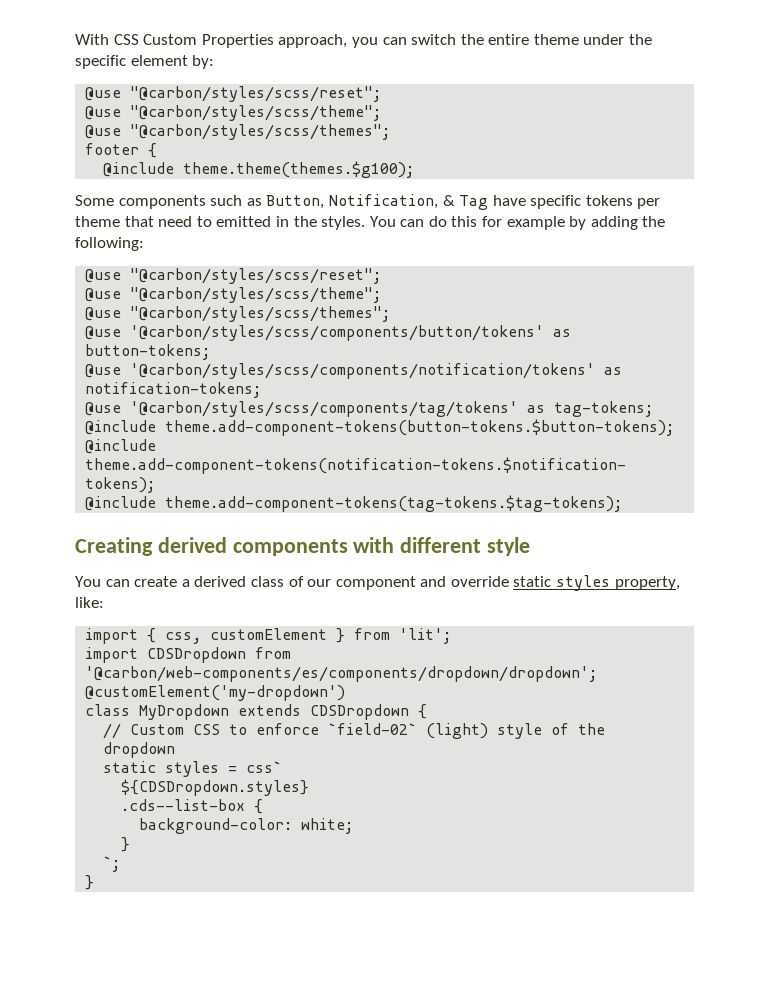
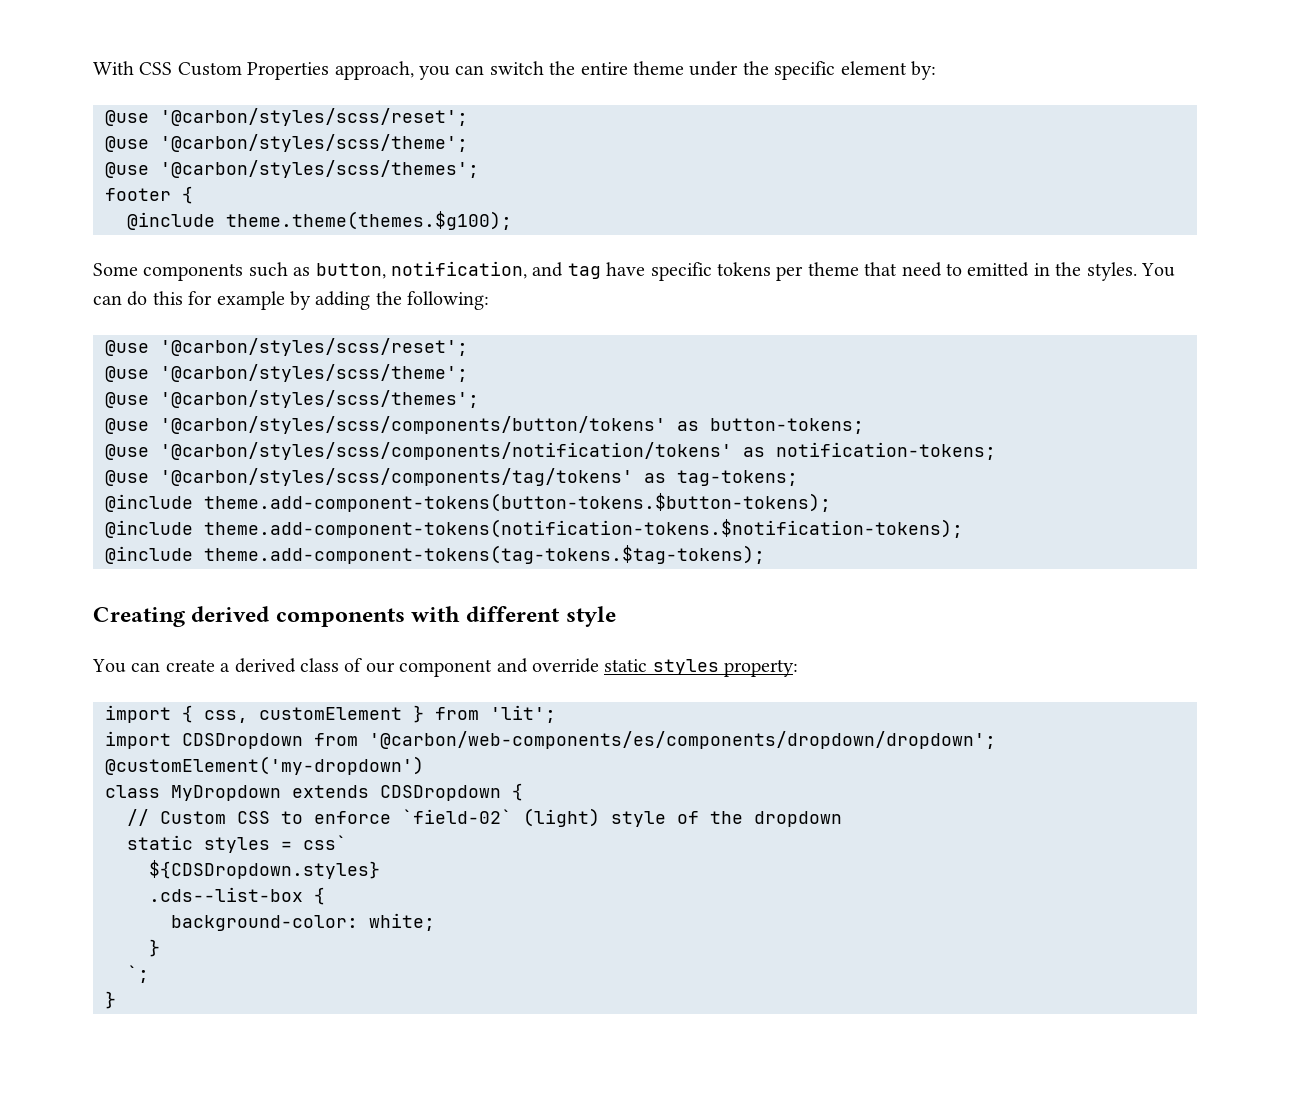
  With CSS Custom Properties approach, you can switch the entire theme under the specific element by:
- @use "@carbon/styles/scss/reset";
- @use "@carbon/styles/scss/theme";
- @use "@carbon/styles/scss/themes";
+ @use '@carbon/styles/scss/reset';
+ @use '@carbon/styles/scss/theme';
+ @use '@carbon/styles/scss/themes';
- Some components such as Button, Notification, & Tag have specific tokens per theme that need to emitted in the styles.
+ Some components such as button, notification, and tag have specific tokens per theme that need to emitted in the styles.
  You can do this for example by adding the following:
- @use "@carbon/styles/scss/reset";
- @use "@carbon/styles/scss/theme";
- @use "@carbon/styles/scss/themes";
+ @use '@carbon/styles/scss/reset';
+ @use '@carbon/styles/scss/theme';
+ @use '@carbon/styles/scss/themes';
- You can create a derived class of our component and override static styles property, like:
+ You can create a derived class of our component and override static styles property:

